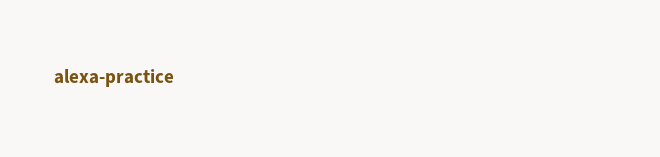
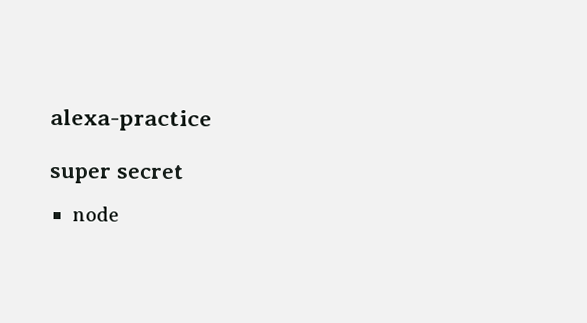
+ super secret
+ node

